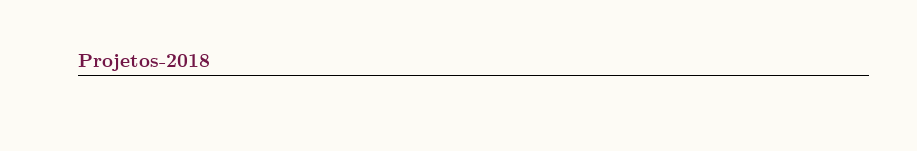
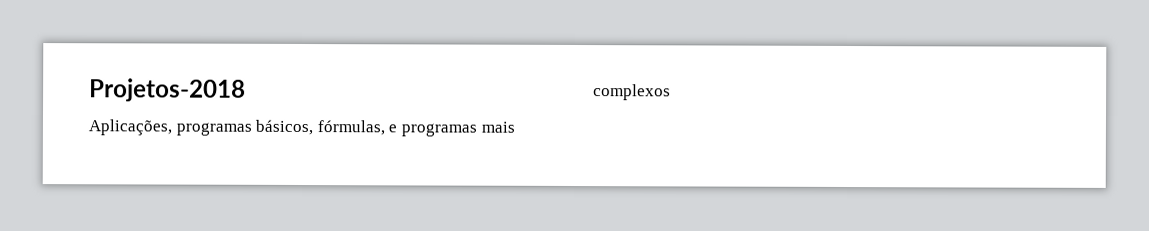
+ Aplicações, programas básicos, fórmulas, e programas mais complexos

